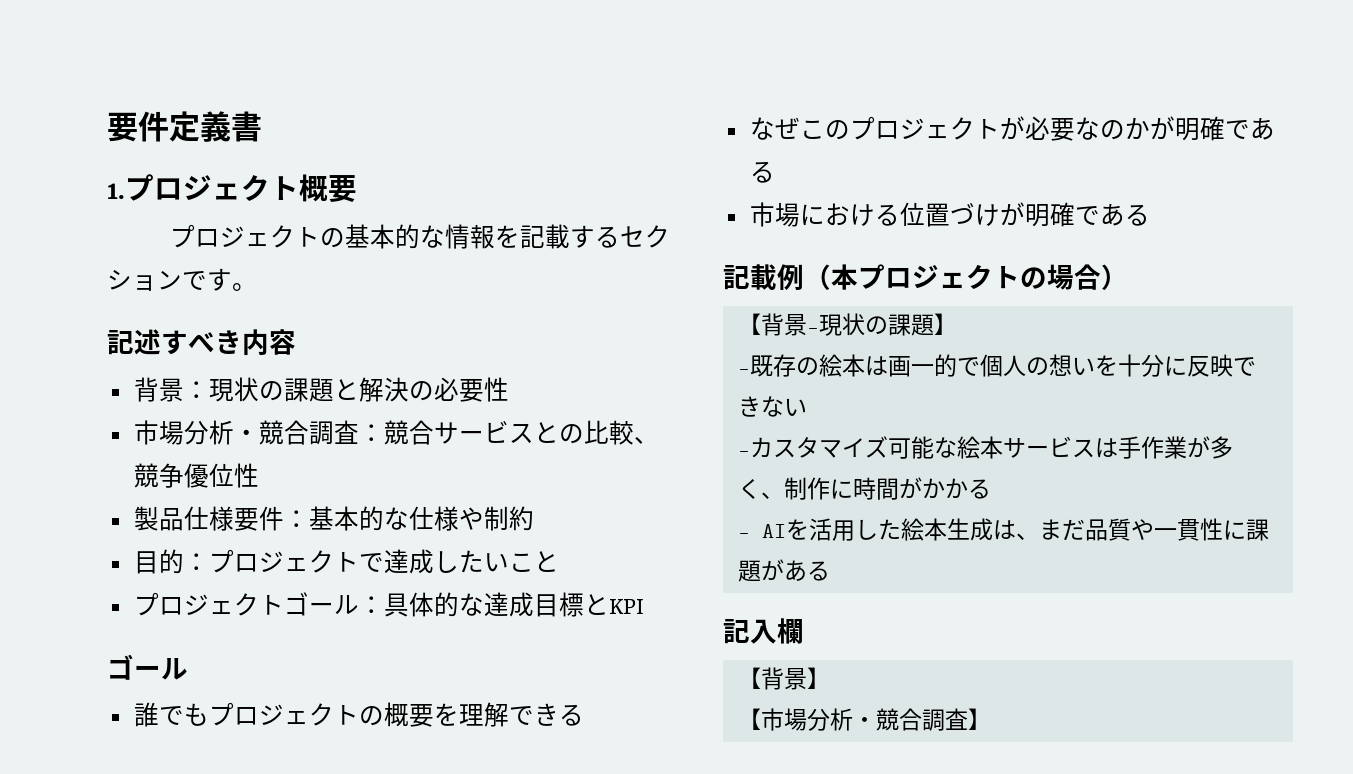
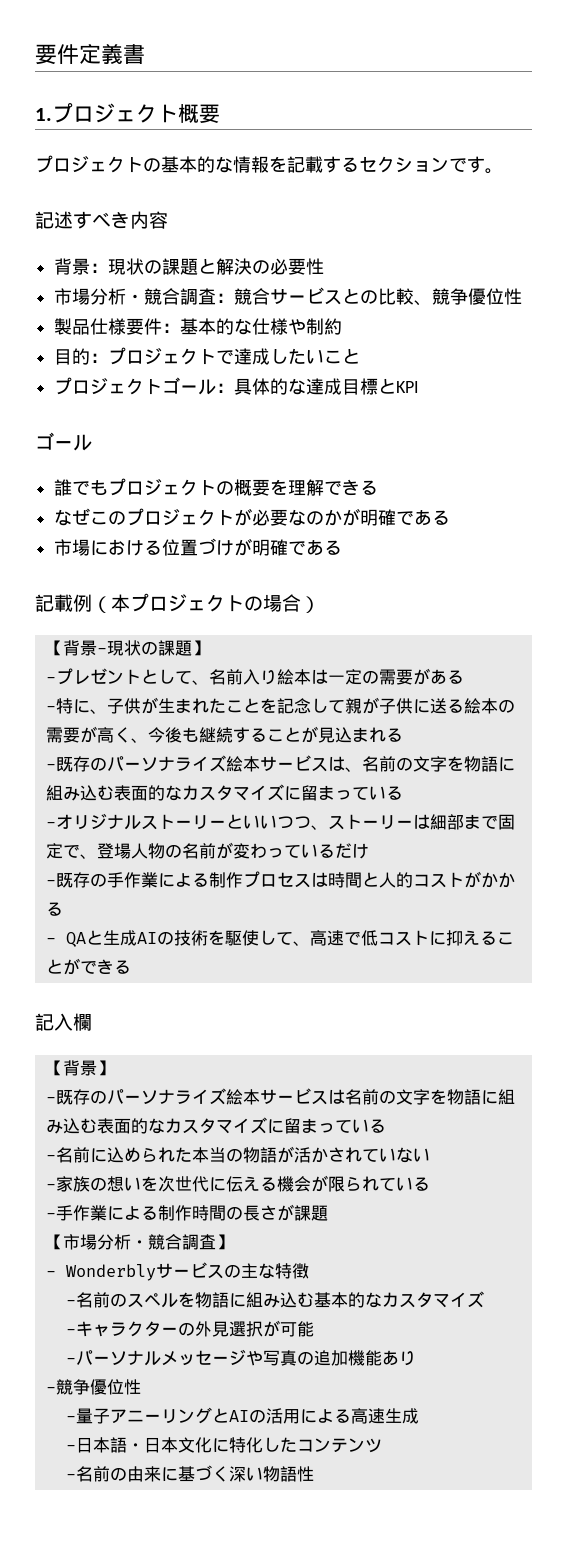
- -既存の絵本は画一的で個人の想いを十分に反映できない
- -カスタマイズ可能な絵本サービスは手作業が多く、制作に時間がかかる
- - AIを活用した絵本生成は、まだ品質や一貫性に課題がある
+ -プレゼントとして、名前入り絵本は一定の需要がある
+ -特に、子供が生まれたことを記念して親が子供に送る絵本の需要が高く、今後も継続することが見込まれる
+ -既存のパーソナライズ絵本サービスは、名前の文字を物語に組み込む表面的なカスタマイズに留まっている
+ -オリジナルストーリーといいつつ、ストーリーは細部まで固定で、登場人物の名前が変わっているだけ
+ -既存の手作業による制作プロセスは時間と人的コストがかかる
+ - QAと生成AIの技術を駆使して、高速で低コストに抑えることができる
  記入欄
  【背景】
+ -既存のパーソナライズ絵本サービスは名前の文字を物語に組み込む表面的なカスタマイズに留まっている
+ -名前に込められた本当の物語が活かされていない
+ -家族の想いを次世代に伝える機会が限られている
+ -手作業による制作時間の長さが課題
+ - Wonderblyサービスの主な特徴
+ -名前のスペルを物語に組み込む基本的なカスタマイズ
+ -キャラクターの外見選択が可能
+ -パーソナルメッセージや写真の追加機能あり
+ -競争優位性
+ -量子アニーリングとAIの活用による高速生成
+ -日本語・日本文化に特化したコンテンツ
+ -名前の由来に基づく深い物語性

